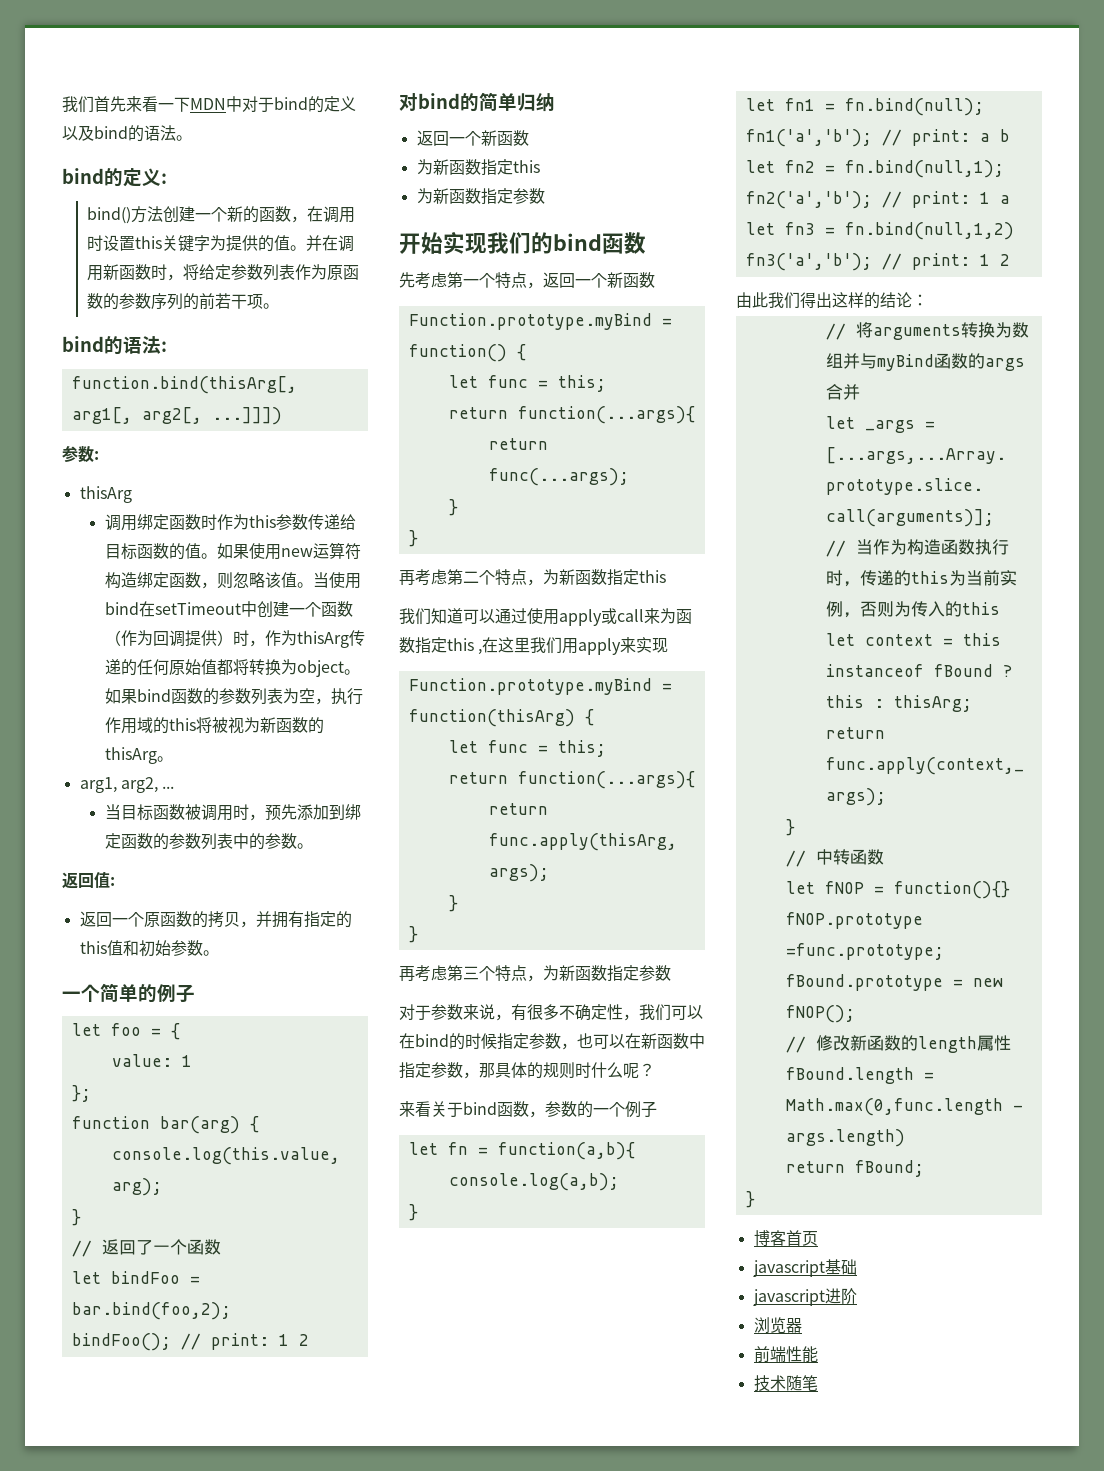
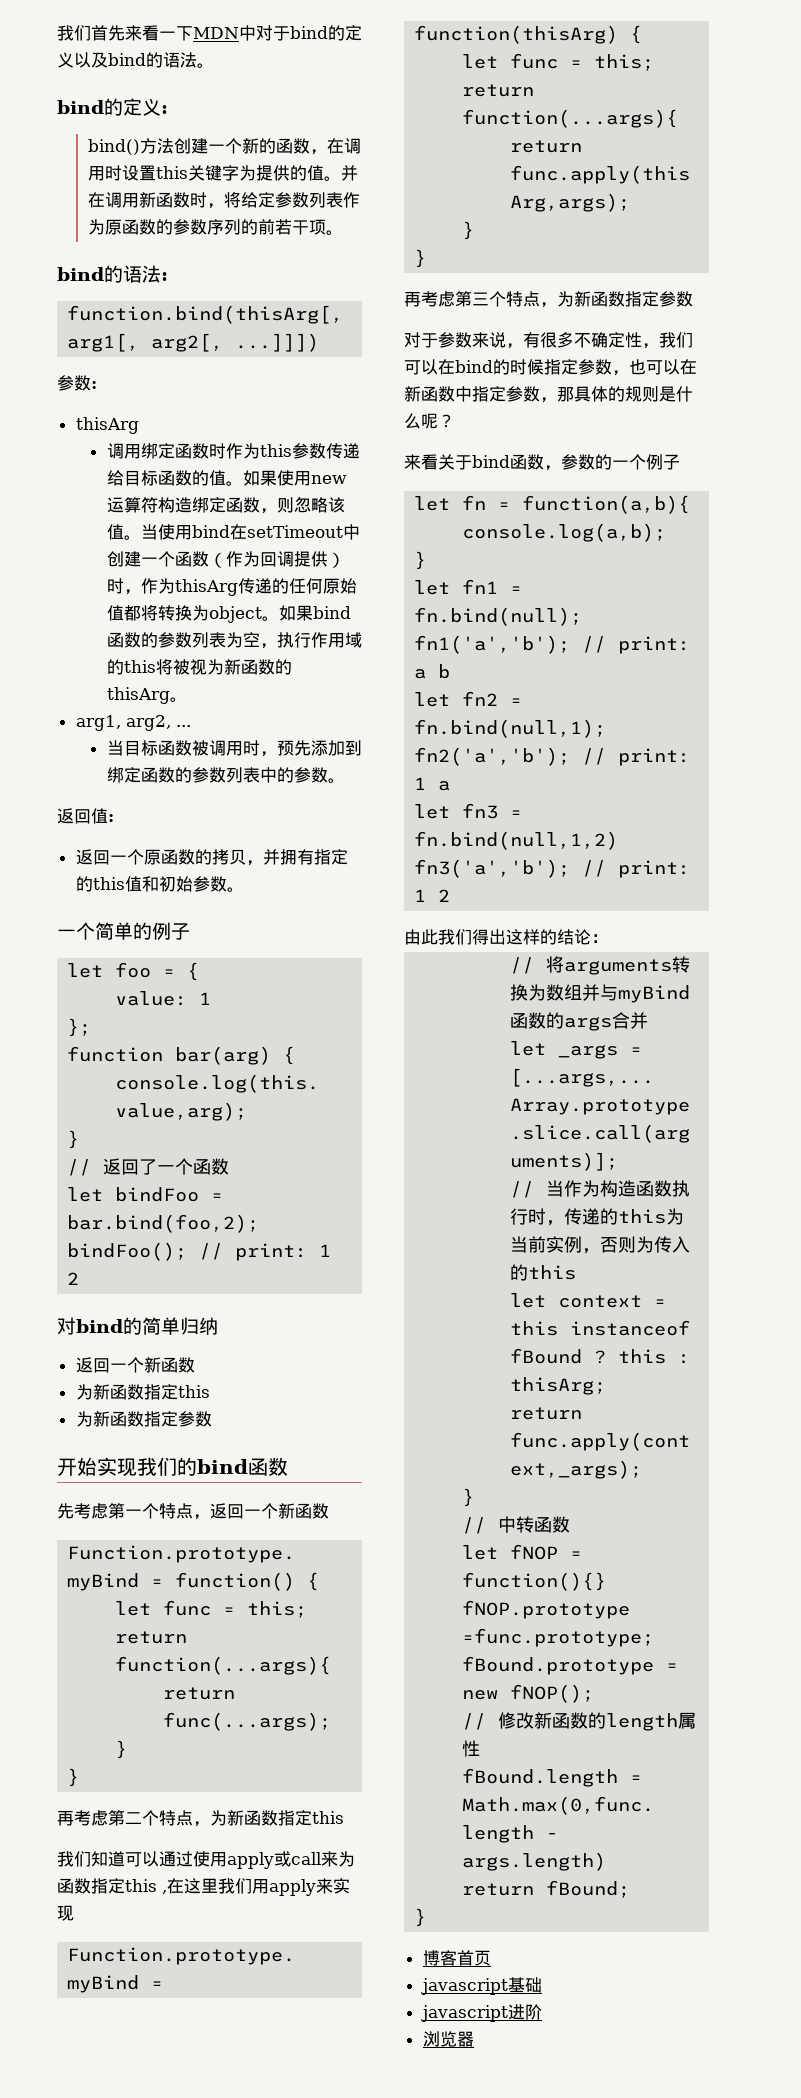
- 对于参数来说，有很多不确定性，我们可以在bind的时候指定参数，也可以在新函数中指定参数，那具体的规则时什么呢？
+ 对于参数来说，有很多不确定性，我们可以在bind的时候指定参数，也可以在新函数中指定参数，那具体的规则是什么呢？
- 前端性能
- 技术随笔

